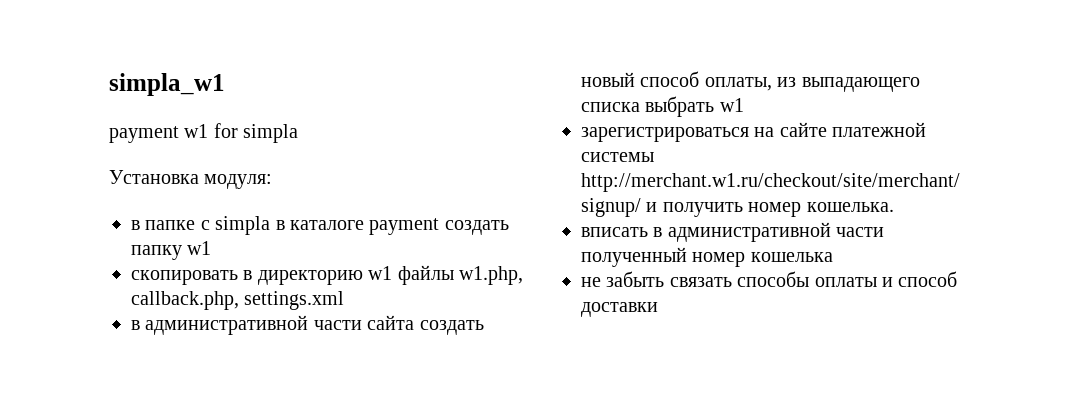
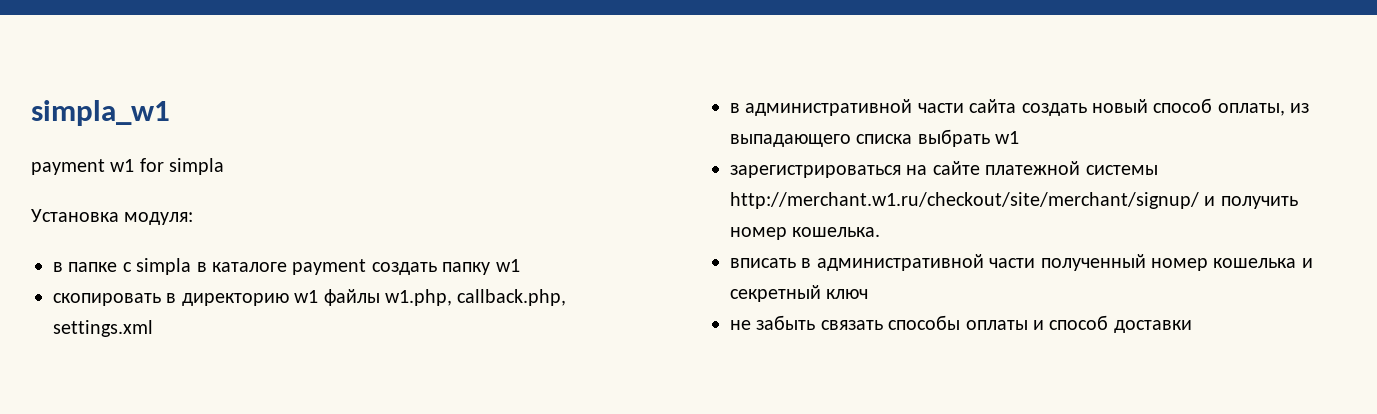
- вписать в административной части полученный номер кошелька
+ вписать в административной части полученный номер кошелька и секретный ключ

